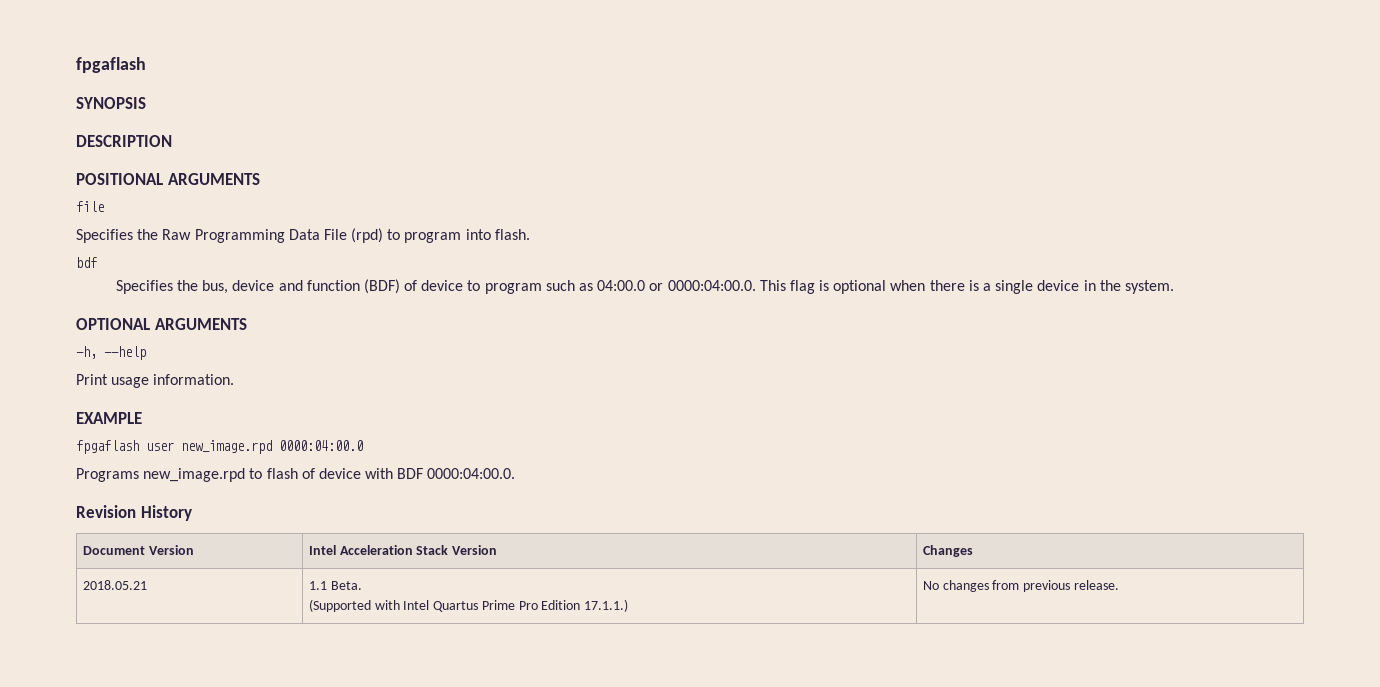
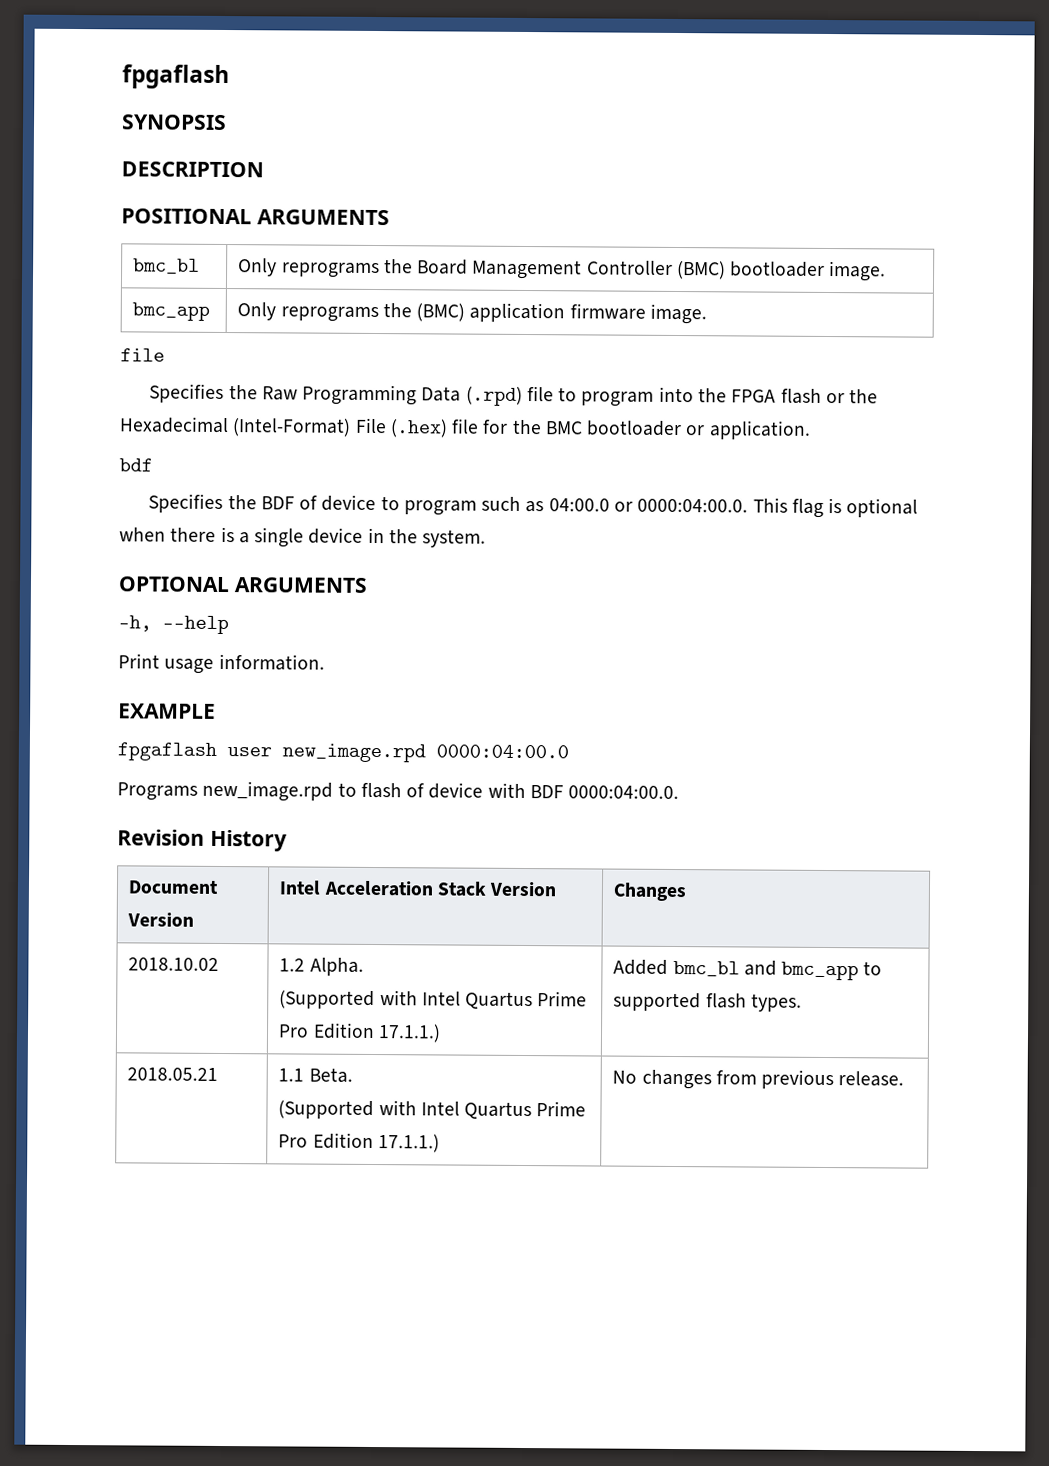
+ bmc_bl | Only reprograms the Board Management Controller (BMC) bootloader image.
+ bmc_app | Only reprograms the (BMC) application firmware image.
- Specifies the Raw Programming Data File (rpd) to program into flash.
+ Specifies the Raw Programming Data (.rpd) file to program into the FPGA flash or the Hexadecimal (Intel-Format) File (.hex) file for the BMC bootloader or application.
  bdf
- Specifies the bus, device and function (BDF) of device to program such as 04:00.0 or 0000:04:00.0. This flag is optional when there is a single device in the system.
+ Specifies the BDF of device to program such as 04:00.0 or 0000:04:00.0. This flag is optional when there is a single device in the system.
+ 2018.10.02 | 1.2 Alpha.
+ (Supported with Intel Quartus Prime Pro Edition 17.1.1.) | Added bmc_bl and bmc_app to supported flash types.

